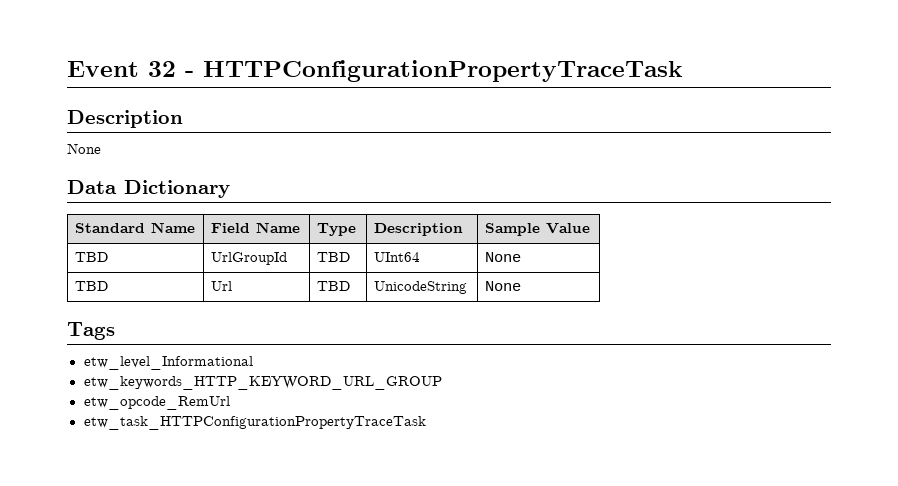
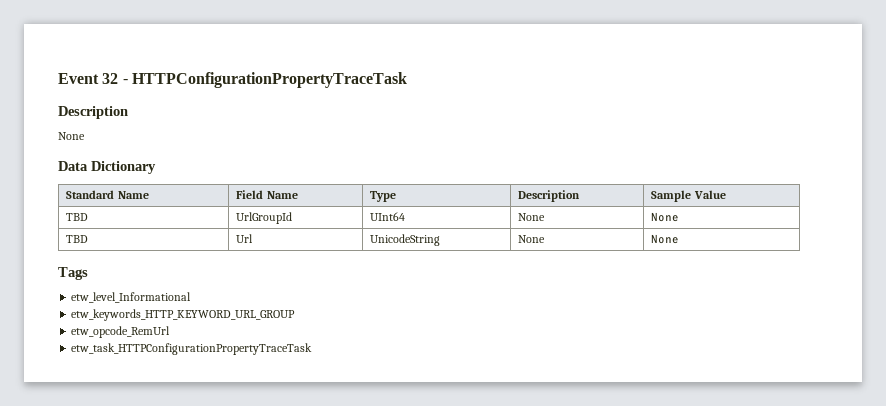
- TBD | UrlGroupId | TBD | UInt64 | None
+ TBD | UrlGroupId | UInt64 | None | None
- TBD | Url | TBD | UnicodeString | None
+ TBD | Url | UnicodeString | None | None

